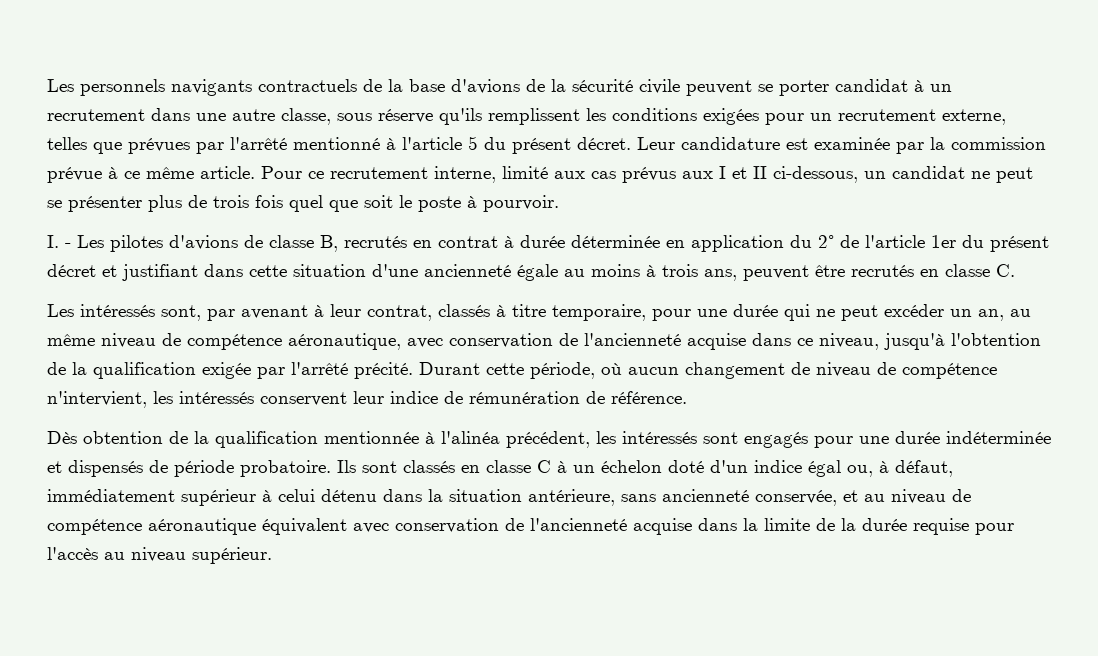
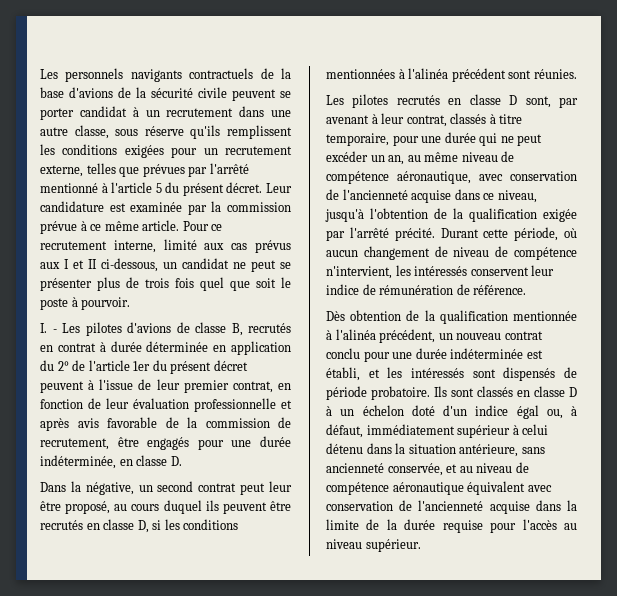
- I. - Les pilotes d'avions de classe B, recrutés en contrat à durée déterminée en application du 2° de l'article 1er du présent décret et justifiant dans cette situation d'une ancienneté égale au moins à trois ans, peuvent être recrutés en classe C.
- Les intéressés sont, par avenant à leur contrat, classés à titre temporaire, pour une durée qui ne peut excéder un an, au même niveau de compétence aéronautique, avec conservation de l'ancienneté acquise dans ce niveau, jusqu'à l'obtention de la qualification exigée par l'arrêté précité.
+ I. - Les pilotes d'avions de classe B, recrutés en contrat à durée déterminée en application du 2° de l'article 1er du présent décret peuvent à l'issue de leur premier contrat, en fonction de leur évaluation professionnelle et après avis favorable de la commission de recrutement, être engagés pour une durée indéterminée, en classe D.
+ Dans la négative, un second contrat peut leur être proposé, au cours duquel ils peuvent être recrutés en classe D, si les conditions mentionnées à l'alinéa précédent sont réunies.
+ Les pilotes recrutés en classe D sont, par avenant à leur contrat, classés à titre temporaire, pour une durée qui ne peut excéder un an, au même niveau de compétence aéronautique, avec conservation de l'ancienneté acquise dans ce niveau, jusqu'à l'obtention de la qualification exigée par l'arrêté précité.
- Dès obtention de la qualification mentionnée à l'alinéa précédent, les intéressés sont engagés pour une durée indéterminée et dispensés de période probatoire.
+ Dès obtention de la qualification mentionnée à l'alinéa précédent, un nouveau contrat conclu pour une durée indéterminée est établi, et les intéressés sont dispensés de période probatoire.
- Ils sont classés en classe C à un échelon doté d'un indice égal ou, à défaut, immédiatement supérieur à celui détenu dans la situation antérieure, sans ancienneté conservée, et au niveau de compétence aéronautique équivalent avec conservation de l'ancienneté acquise dans la limite de la durée requise pour l'accès au niveau supérieur.
+ Ils sont classés en classe D à un échelon doté d'un indice égal ou, à défaut, immédiatement supérieur à celui détenu dans la situation antérieure, sans ancienneté conservée, et au niveau de compétence aéronautique équivalent avec conservation de l'ancienneté acquise dans la limite de la durée requise pour l'accès au niveau supérieur.

